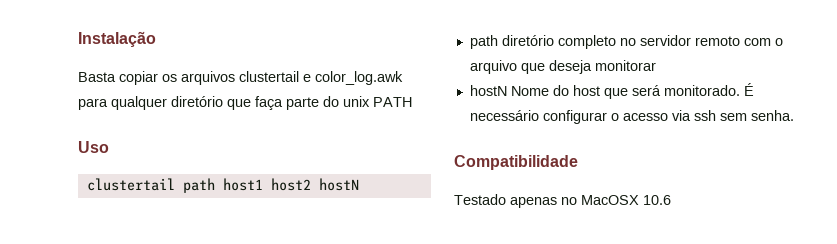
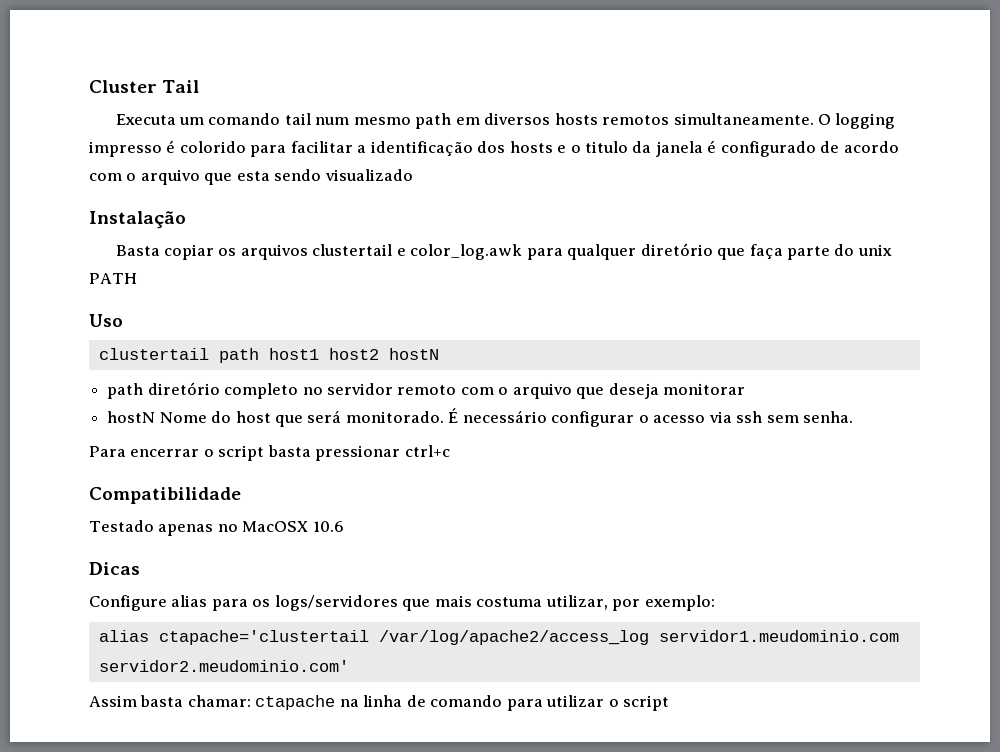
+ Cluster Tail
+ Executa um comando tail num mesmo path em diversos hosts remotos simultaneamente. O logging impresso é colorido para facilitar a identificação dos hosts e o titulo da janela é configurado de acordo com o arquivo que esta sendo visualizado
+ Para encerrar o script basta pressionar ctrl+c
+ Dicas
+ Configure alias para os logs/servidores que mais costuma utilizar, por exemplo:
+ alias ctapache='clustertail /var/log/apache2/access_log servidor1.meudominio.com servidor2.meudominio.com'
+ Assim basta chamar: ctapache na linha de comando para utilizar o script

